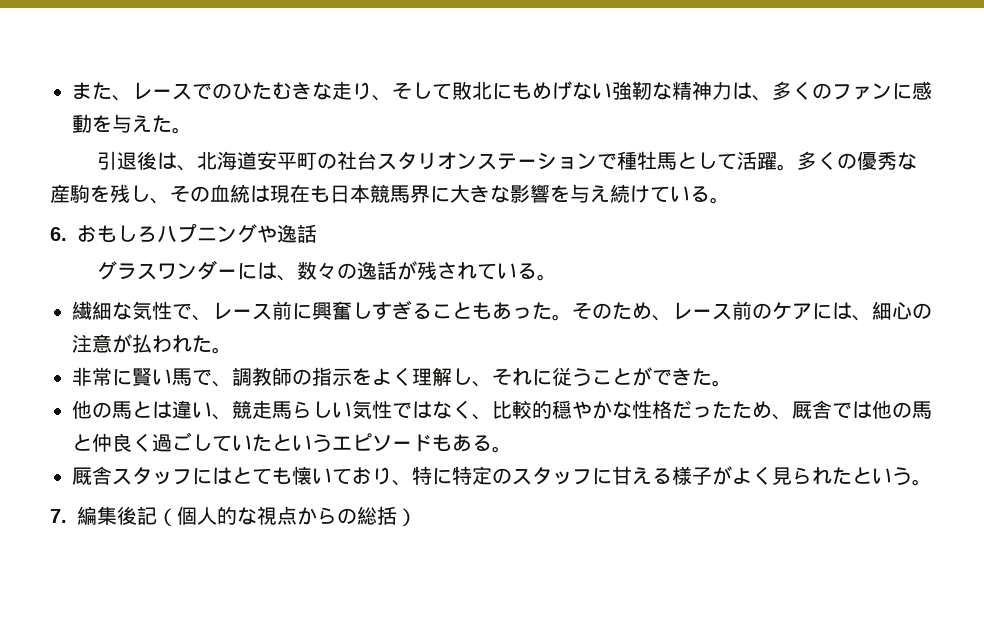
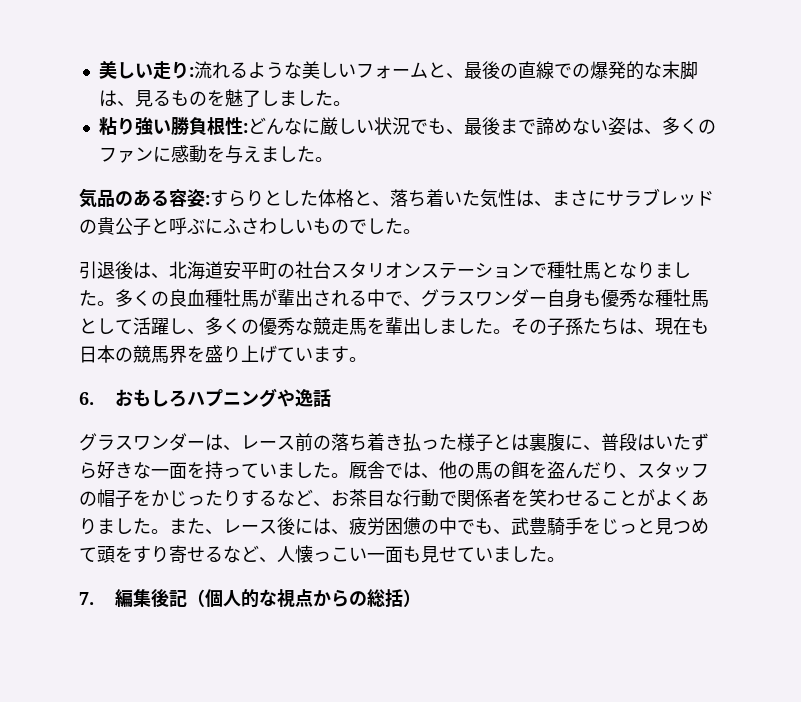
- また、レースでのひたむきな走り、そして敗北にもめげない強靭な精神力は、多くのファンに感動を与えた。
+ 美しい走り:流れるような美しいフォームと、最後の直線での爆発的な末脚は、見るものを魅了しました。
+ 粘り強い勝負根性:どんなに厳しい状況でも、最後まで諦めない姿は、多くのファンに感動を与えました。
+ 気品のある容姿:すらりとした体格と、落ち着いた気性は、まさにサラブレッドの貴公子と呼ぶにふさわしいものでした。
- 引退後は、北海道安平町の社台スタリオンステーションで種牡馬として活躍。多くの優秀な産駒を残し、その血統は現在も日本競馬界に大きな影響を与え続けている。
+ 引退後は、北海道安平町の社台スタリオンステーションで種牡馬となりました。多くの良血種牡馬が輩出される中で、グラスワンダー自身も優秀な種牡馬として活躍し、多くの優秀な競走馬を輩出しました。その子孫たちは、現在も日本の競馬界を盛り上げています。
- グラスワンダーには、数々の逸話が残されている。
- 繊細な気性で、レース前に興奮しすぎることもあった。そのため、レース前のケアには、細心の注意が払われた。
- 非常に賢い馬で、調教師の指示をよく理解し、それに従うことができた。
- 他の馬とは違い、競走馬らしい気性ではなく、比較的穏やかな性格だったため、厩舎では他の馬と仲良く過ごしていたというエピソードもある。
- 厩舎スタッフにはとても懐いており、特に特定のスタッフに甘える様子がよく見られたという。
+ グラスワンダーは、レース前の落ち着き払った様子とは裏腹に、普段はいたずら好きな一面を持っていました。厩舎では、他の馬の餌を盗んだり、スタッフの帽子をかじったりするなど、お茶目な行動で関係者を笑わせることがよくありました。また、レース後には、疲労困憊の中でも、武豊騎手をじっと見つめて頭をすり寄せるなど、人懐っこい一面も見せていました。

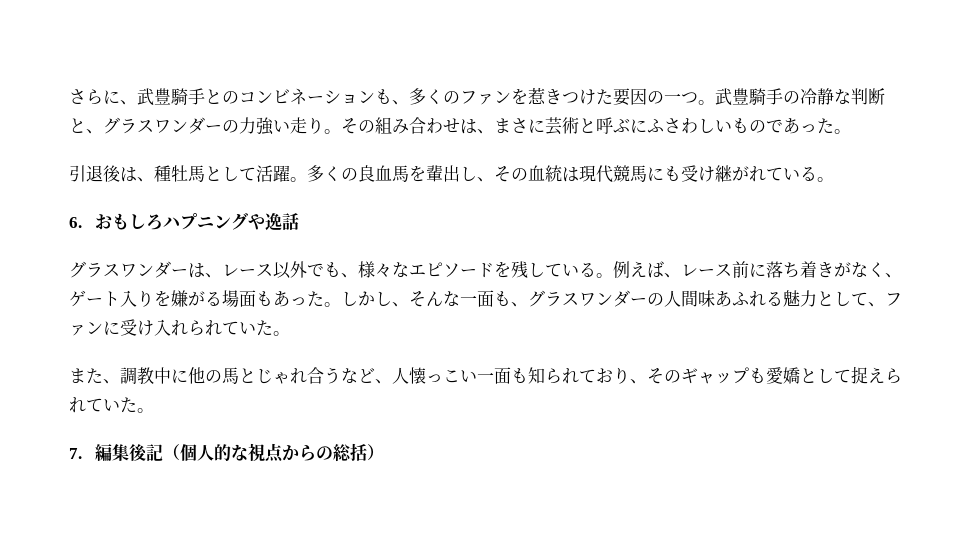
- 美しい走り:流れるような美しいフォームと、最後の直線での爆発的な末脚は、見るものを魅了しました。
- 粘り強い勝負根性:どんなに厳しい状況でも、最後まで諦めない姿は、多くのファンに感動を与えました。
- 気品のある容姿:すらりとした体格と、落ち着いた気性は、まさにサラブレッドの貴公子と呼ぶにふさわしいものでした。
+ さらに、武豊騎手とのコンビネーションも、多くのファンを惹きつけた要因の一つ。武豊騎手の冷静な判断と、グラスワンダーの力強い走り。その組み合わせは、まさに芸術と呼ぶにふさわしいものであった。
- 引退後は、北海道安平町の社台スタリオンステーションで種牡馬となりました。多くの良血種牡馬が輩出される中で、グラスワンダー自身も優秀な種牡馬として活躍し、多くの優秀な競走馬を輩出しました。その子孫たちは、現在も日本の競馬界を盛り上げています。
+ 引退後は、種牡馬として活躍。多くの良血馬を輩出し、その血統は現代競馬にも受け継がれている。
- グラスワンダーは、レース前の落ち着き払った様子とは裏腹に、普段はいたずら好きな一面を持っていました。厩舎では、他の馬の餌を盗んだり、スタッフの帽子をかじったりするなど、お茶目な行動で関係者を笑わせることがよくありました。また、レース後には、疲労困憊の中でも、武豊騎手をじっと見つめて頭をすり寄せるなど、人懐っこい一面も見せていました。
+ グラスワンダーは、レース以外でも、様々なエピソードを残している。例えば、レース前に落ち着きがなく、ゲート入りを嫌がる場面もあった。しかし、そんな一面も、グラスワンダーの人間味あふれる魅力として、ファンに受け入れられていた。
+ また、調教中に他の馬とじゃれ合うなど、人懐っこい一面も知られており、そのギャップも愛嬌として捉えられていた。

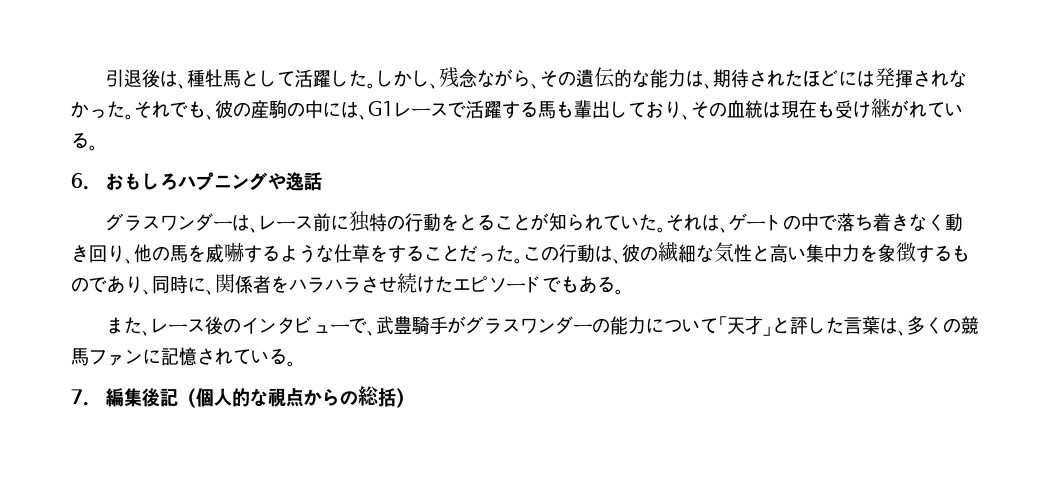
- さらに、武豊騎手とのコンビネーションも、多くのファンを惹きつけた要因の一つ。武豊騎手の冷静な判断と、グラスワンダーの力強い走り。その組み合わせは、まさに芸術と呼ぶにふさわしいものであった。
- 引退後は、種牡馬として活躍。多くの良血馬を輩出し、その血統は現代競馬にも受け継がれている。
+ 引退後は、種牡馬として活躍した。しかし、残念ながら、その遺伝的な能力は、期待されたほどには発揮されなかった。それでも、彼の産駒の中には、G1レースで活躍する馬も輩出しており、その血統は現在も受け継がれている。
- グラスワンダーは、レース以外でも、様々なエピソードを残している。例えば、レース前に落ち着きがなく、ゲート入りを嫌がる場面もあった。しかし、そんな一面も、グラスワンダーの人間味あふれる魅力として、ファンに受け入れられていた。
- また、調教中に他の馬とじゃれ合うなど、人懐っこい一面も知られており、そのギャップも愛嬌として捉えられていた。
+ グラスワンダーは、レース前に独特の行動をとることが知られていた。それは、ゲートの中で落ち着きなく動き回り、他の馬を威嚇するような仕草をすることだった。この行動は、彼の繊細な気性と高い集中力を象徴するものであり、同時に、関係者をハラハラさせ続けたエピソードでもある。
+ また、レース後のインタビューで、武豊騎手がグラスワンダーの能力について「天才」と評した言葉は、多くの競馬ファンに記憶されている。

